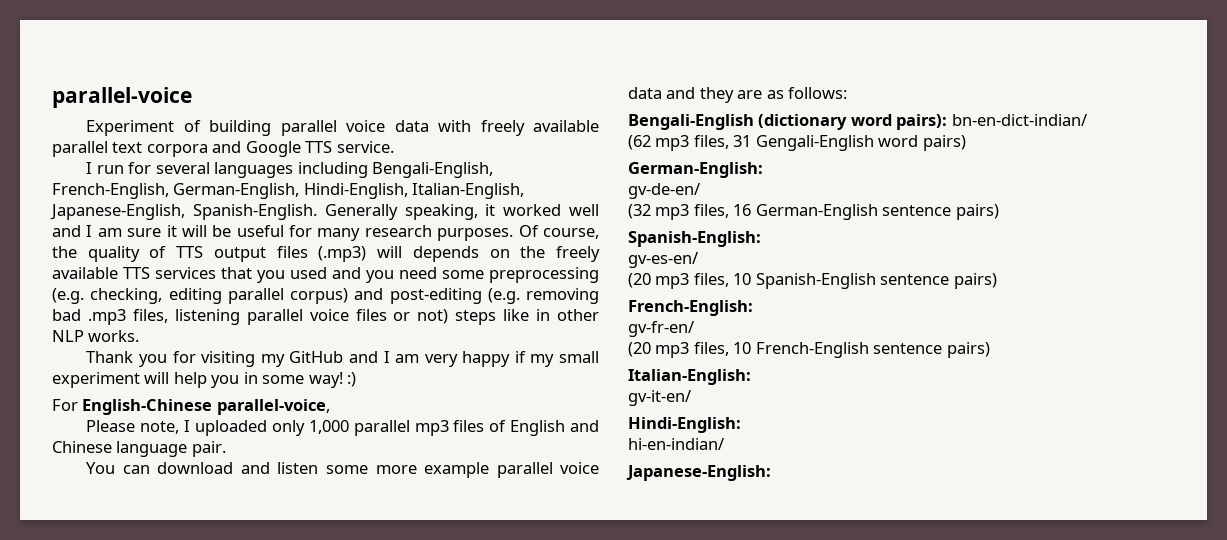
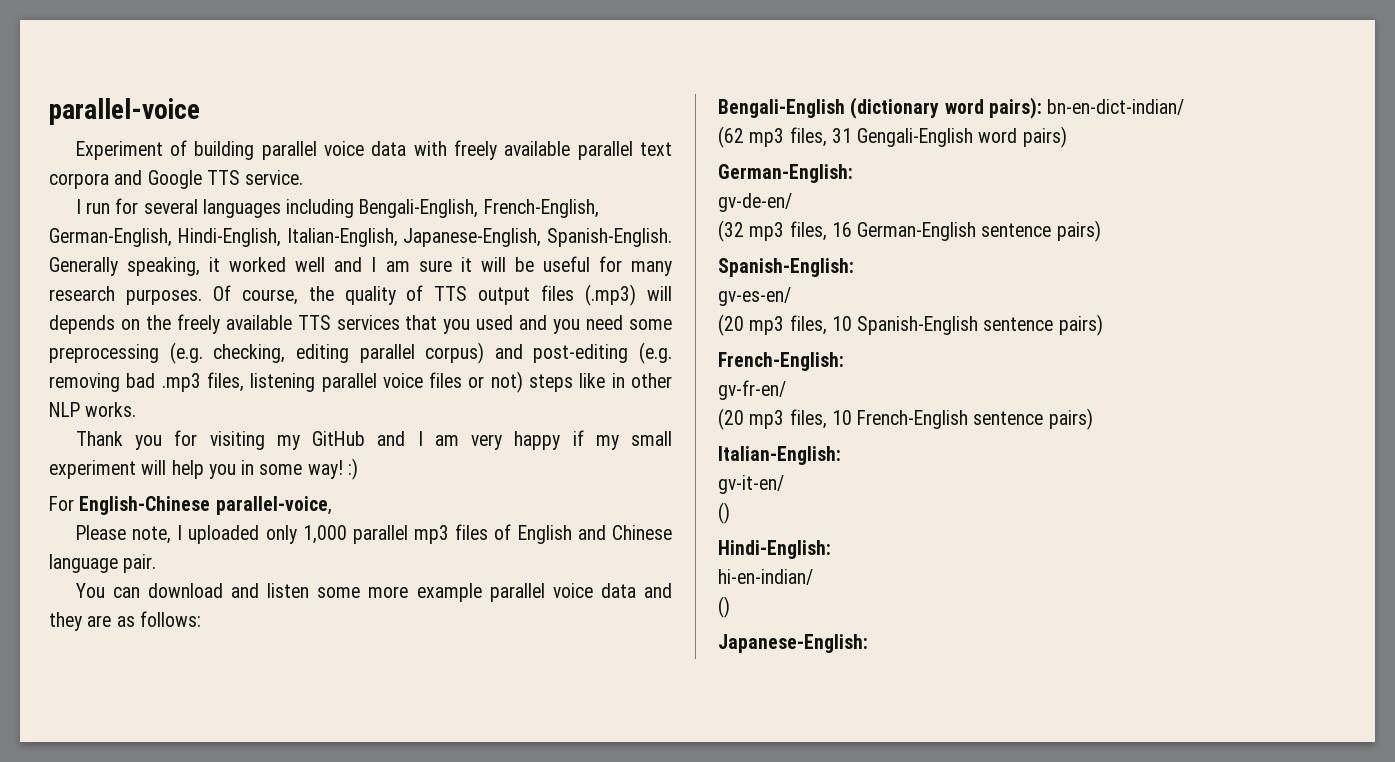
  gv-it-en/
+ ()
  hi-en-indian/
+ ()

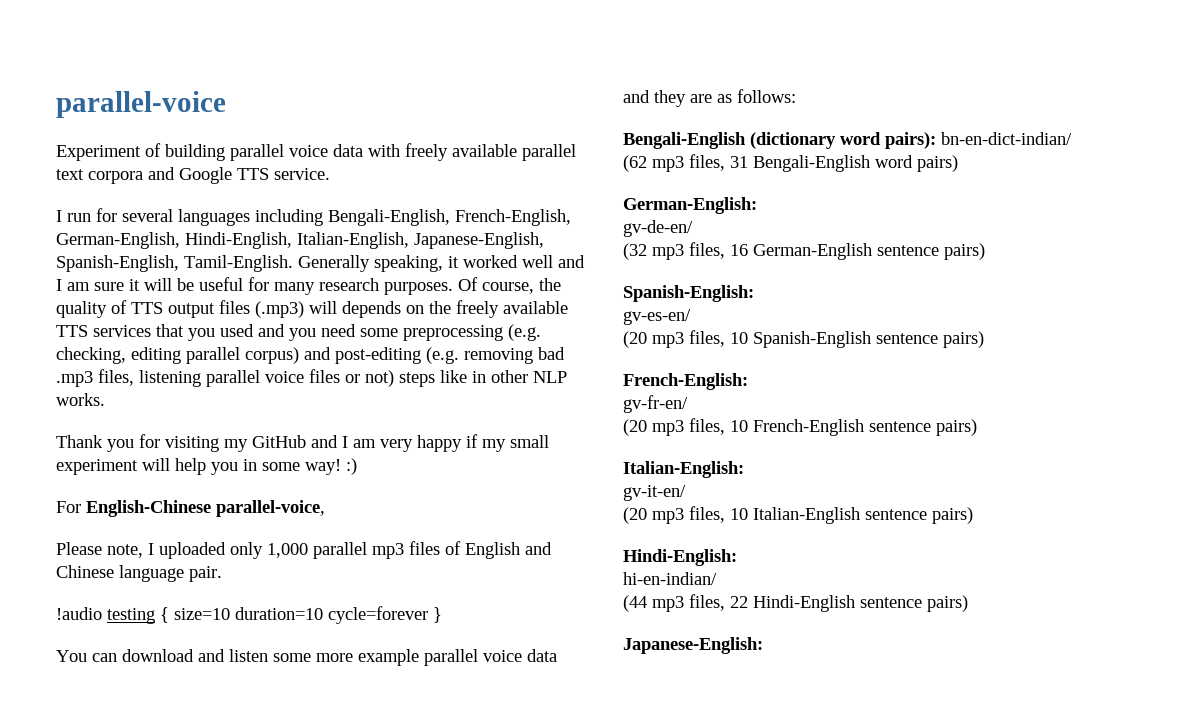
- I run for several languages including Bengali-English, French-English, German-English, Hindi-English, Italian-English, Japanese-English, Spanish-English.
+ I run for several languages including Bengali-English, French-English, German-English, Hindi-English, Italian-English, Japanese-English, Spanish-English, Tamil-English.
+ !audio testing { size=10 duration=10 cycle=forever }
- (62 mp3 files, 31 Gengali-English word pairs)
+ (62 mp3 files, 31 Bengali-English word pairs)
  gv-it-en/
- ()
+ (20 mp3 files, 10 Italian-English sentence pairs)
  Hindi-English:
  hi-en-indian/
- ()
+ (44 mp3 files, 22 Hindi-English sentence pairs)

